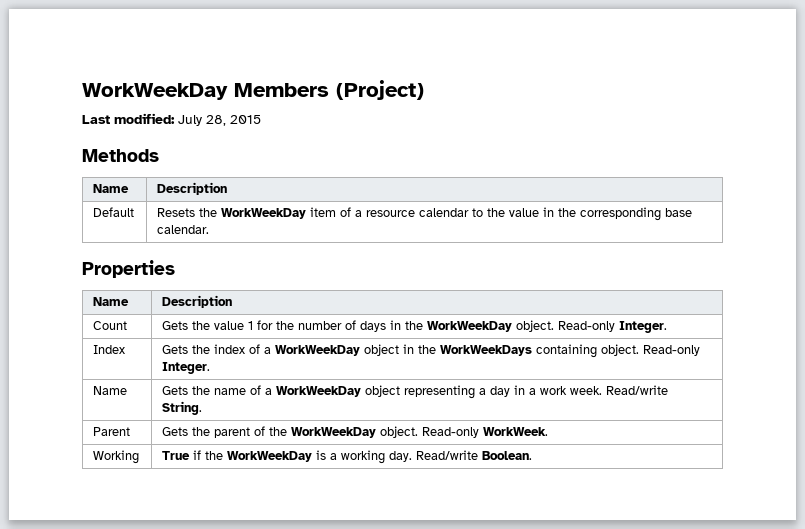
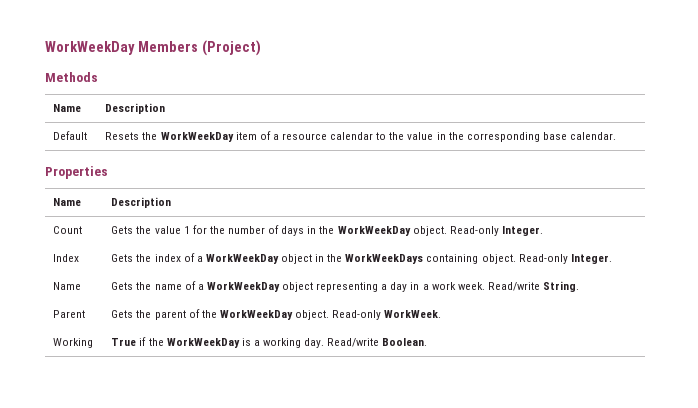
- Last modified: July 28, 2015

